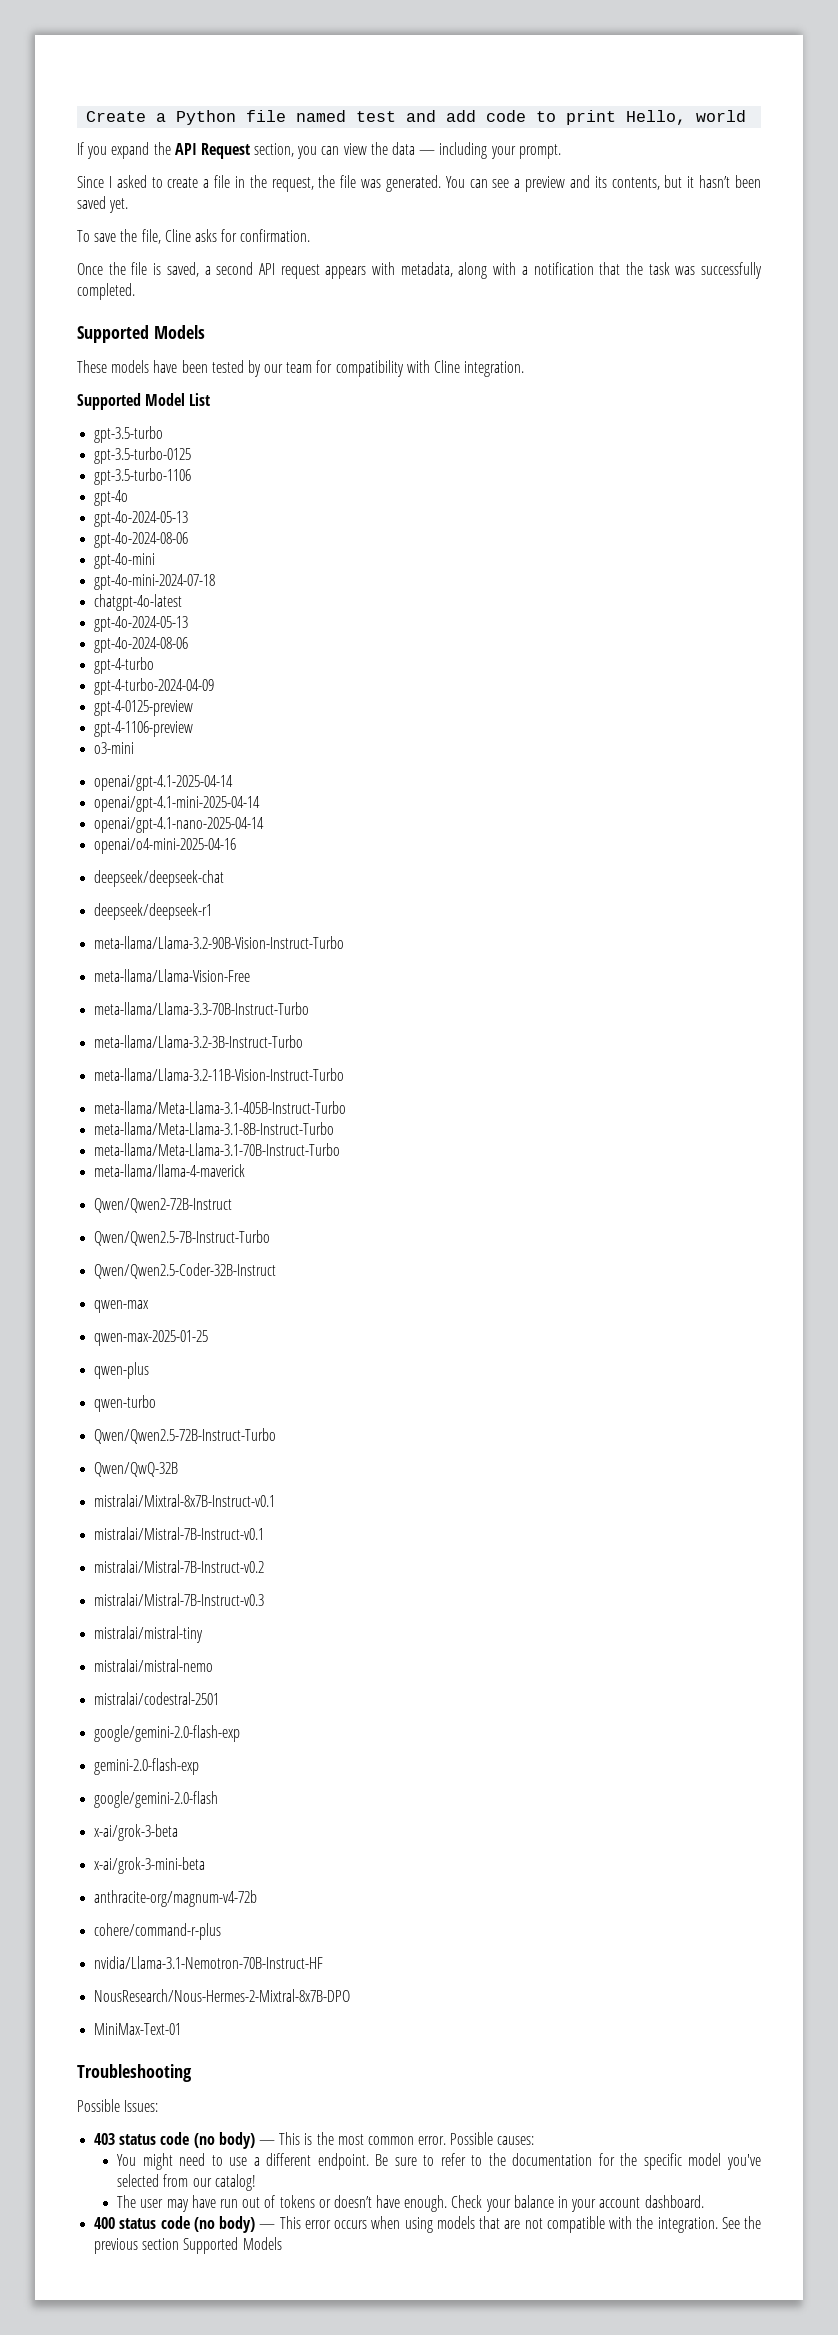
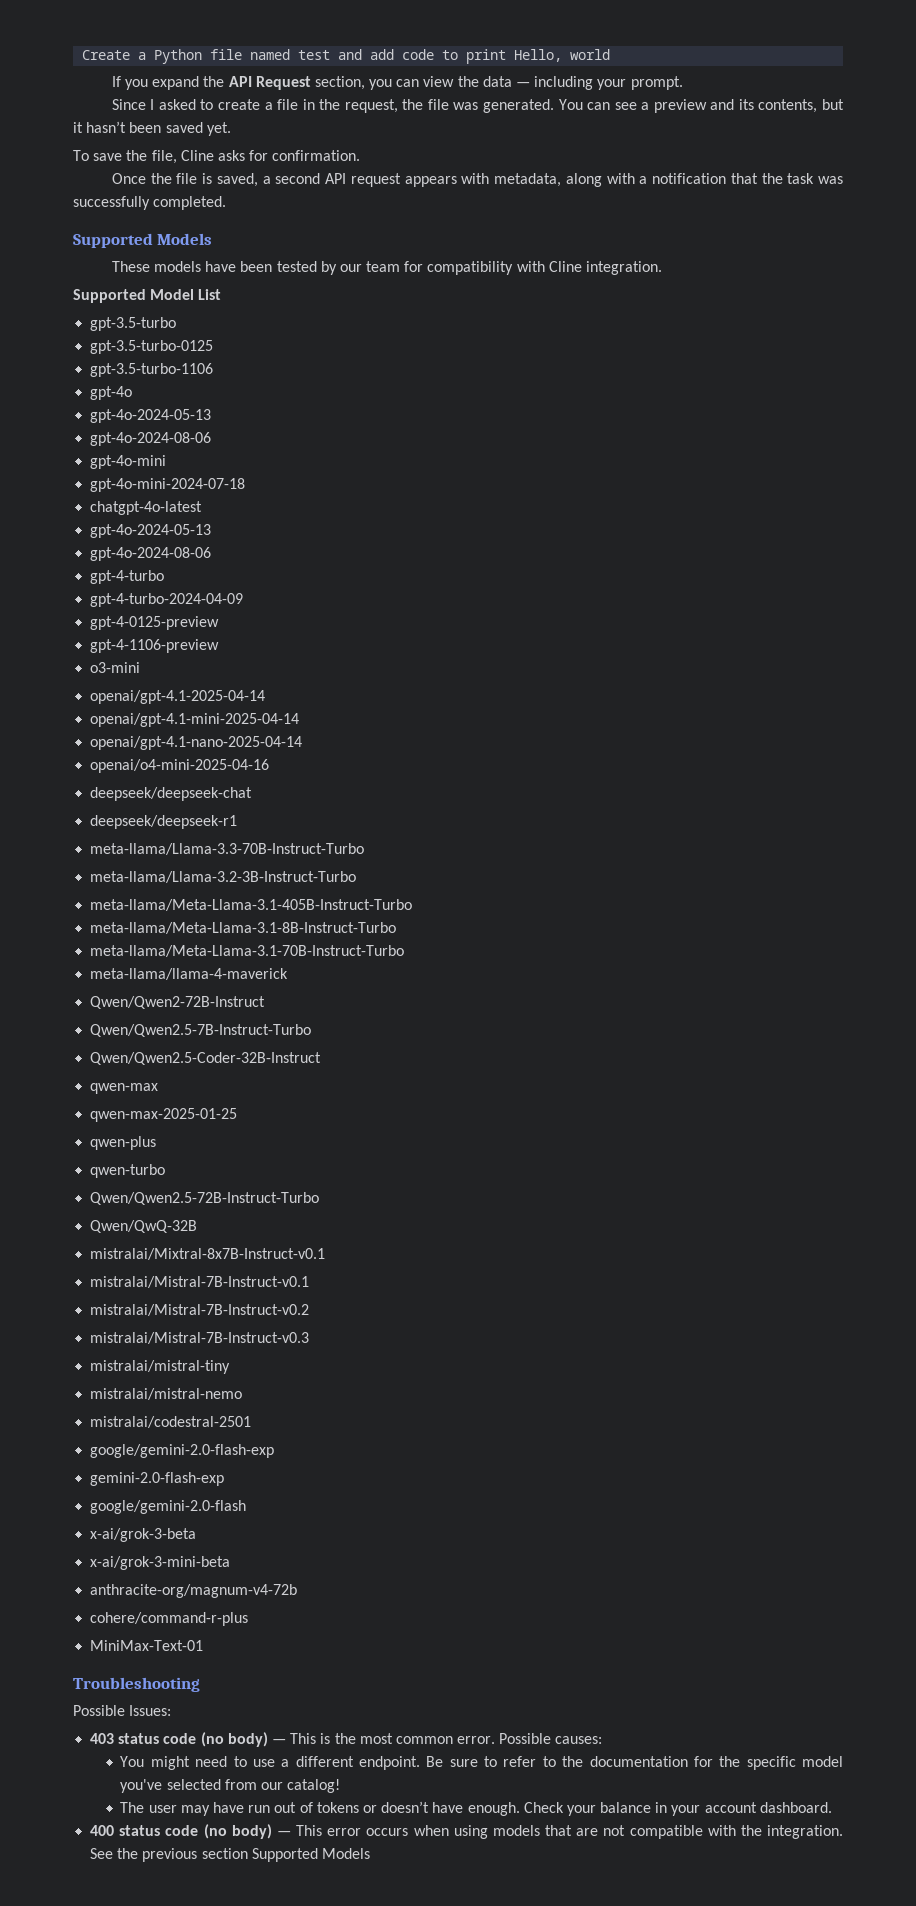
- meta-llama/Llama-3.2-90B-Vision-Instruct-Turbo
- meta-llama/Llama-Vision-Free
- meta-llama/Llama-3.2-11B-Vision-Instruct-Turbo
- nvidia/Llama-3.1-Nemotron-70B-Instruct-HF
- NousResearch/Nous-Hermes-2-Mixtral-8x7B-DPO

